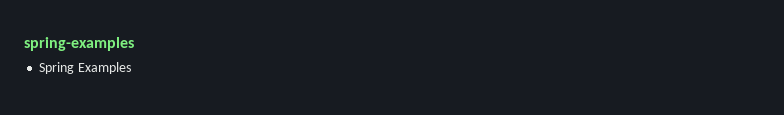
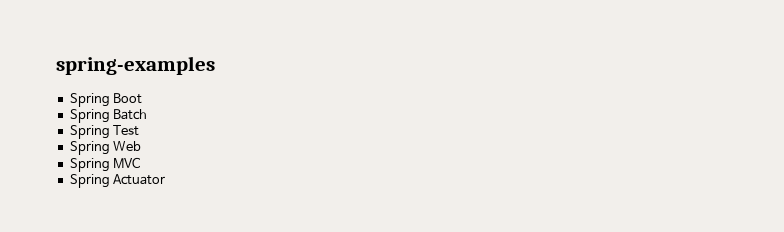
- Spring Examples
+ Spring Boot
+ Spring Batch
+ Spring Test
+ Spring Web
+ Spring MVC
+ Spring Actuator

